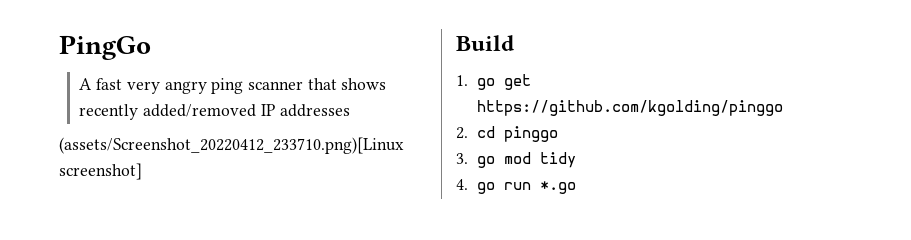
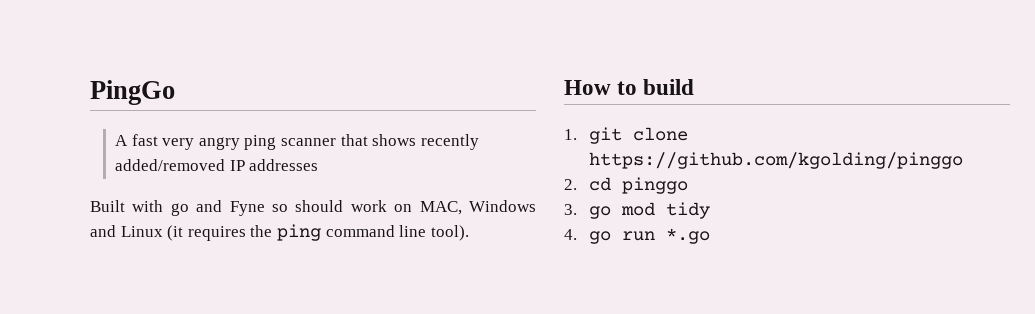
- (assets/Screenshot_20220412_233710.png)[Linux screenshot]
- Build
+ Built with go and Fyne so should work on MAC, Windows and Linux (it requires the ping command line tool).
+ How to build
- 1. go get https://github.com/kgolding/pinggo
+ 1. git clone https://github.com/kgolding/pinggo

